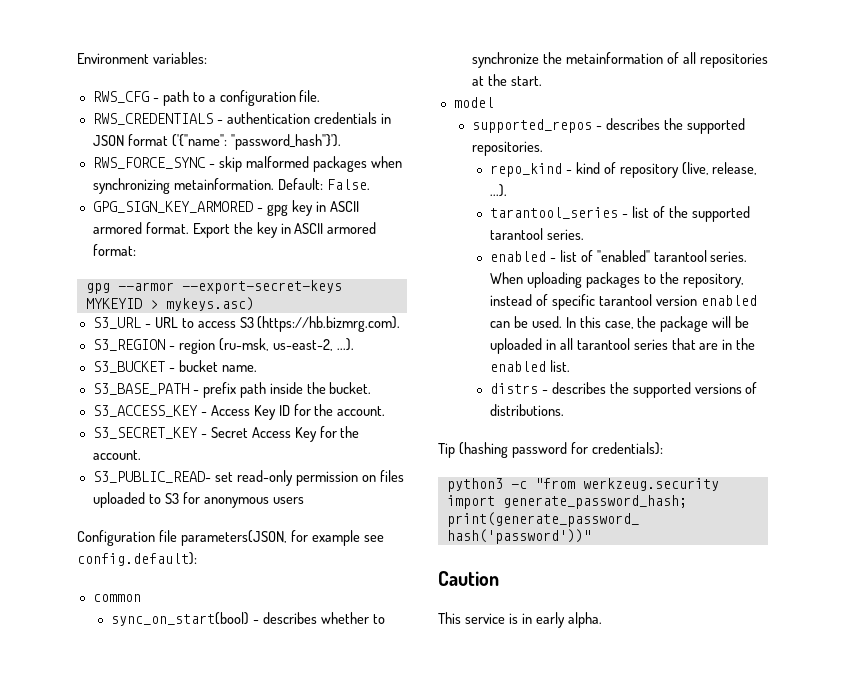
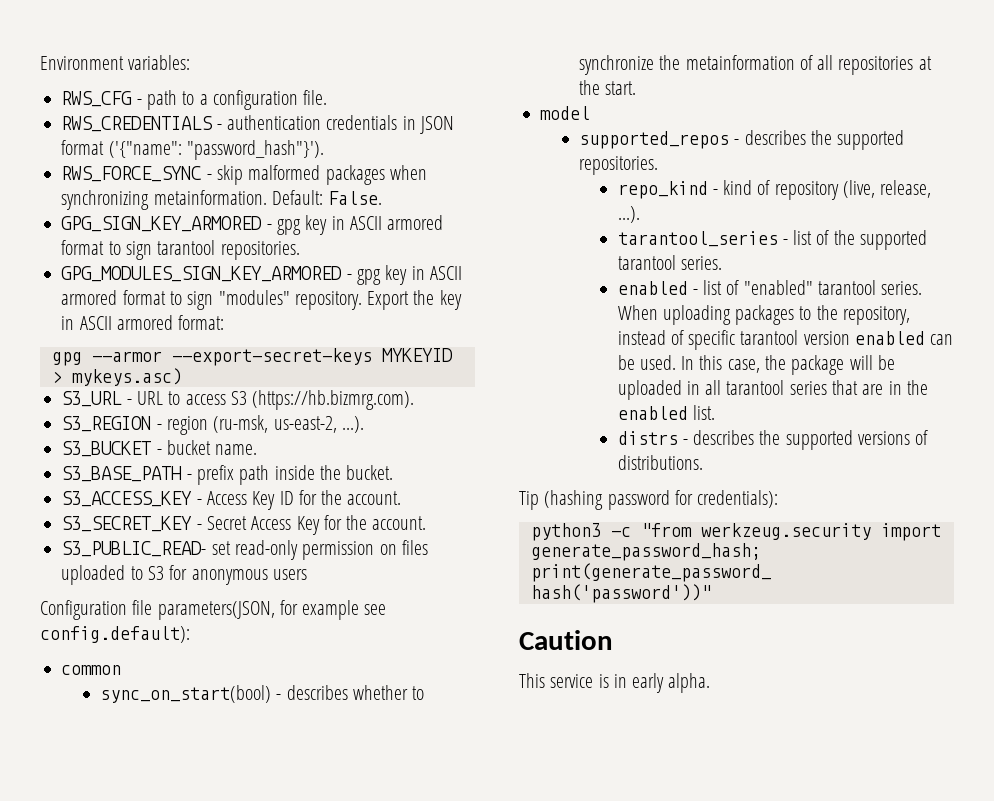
- GPG_SIGN_KEY_ARMORED - gpg key in ASCII armored format.
+ GPG_SIGN_KEY_ARMORED - gpg key in ASCII armored format to sign tarantool repositories.
+ GPG_MODULES_SIGN_KEY_ARMORED - gpg key in ASCII armored format to sign "modules" repository.

